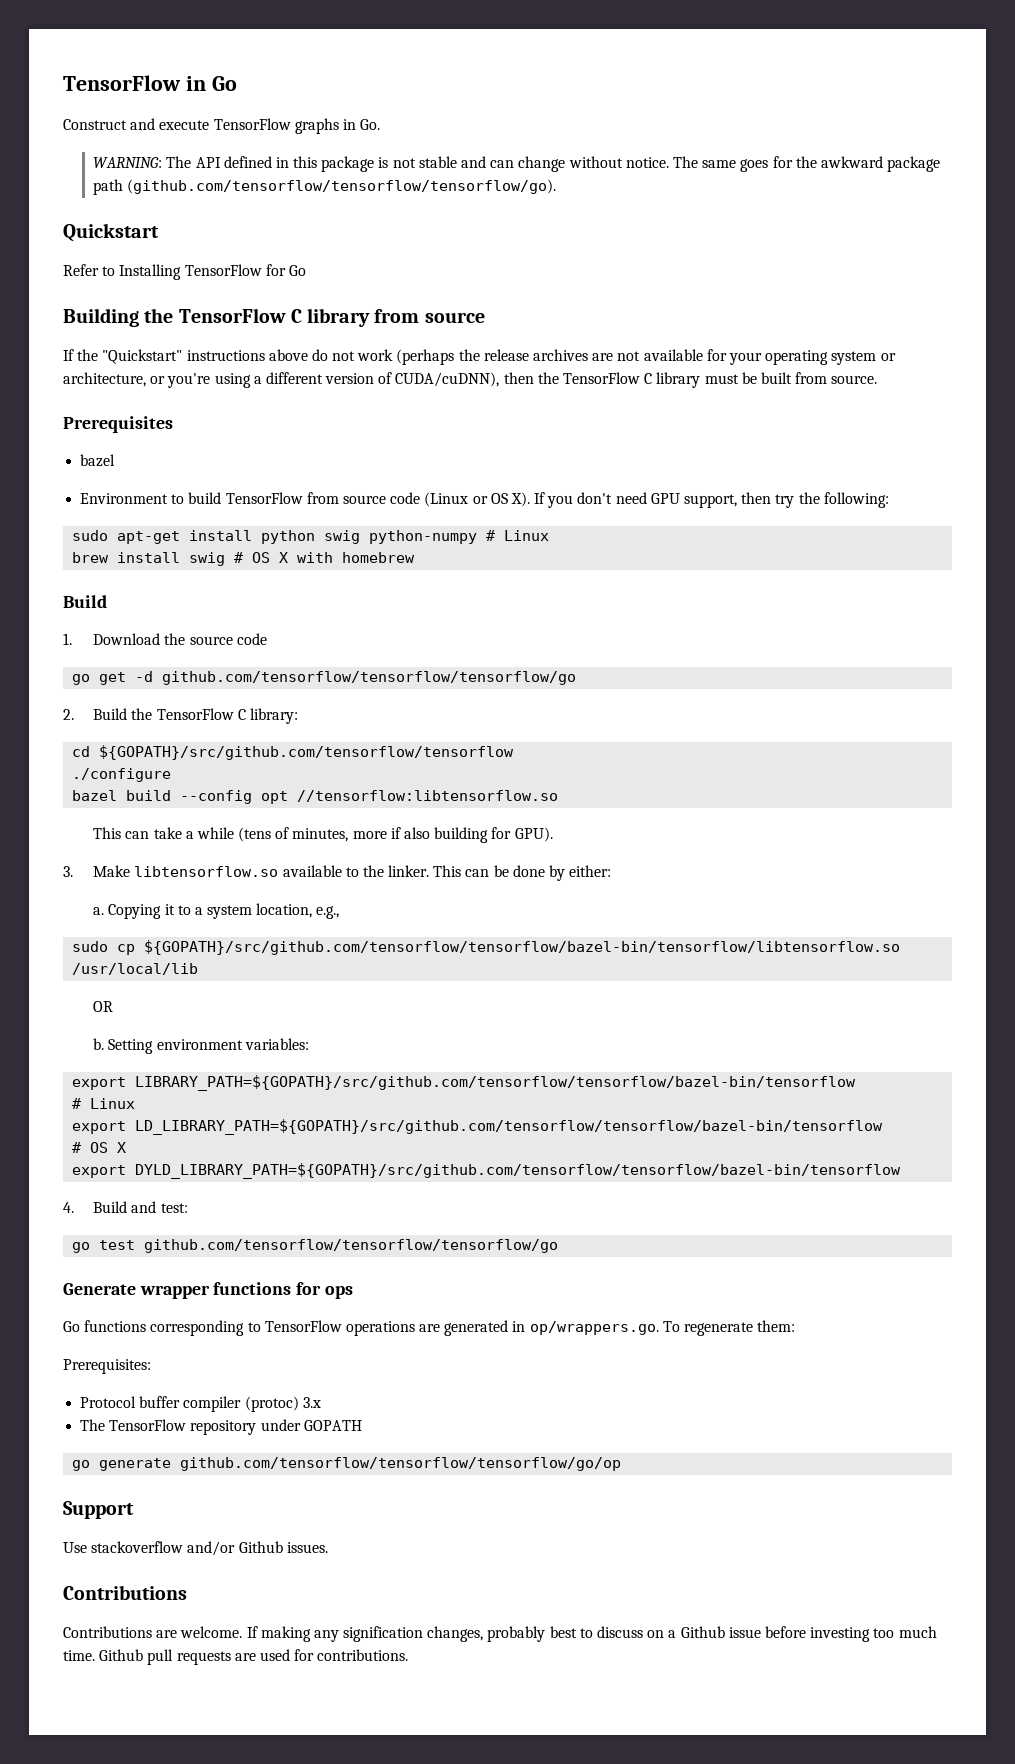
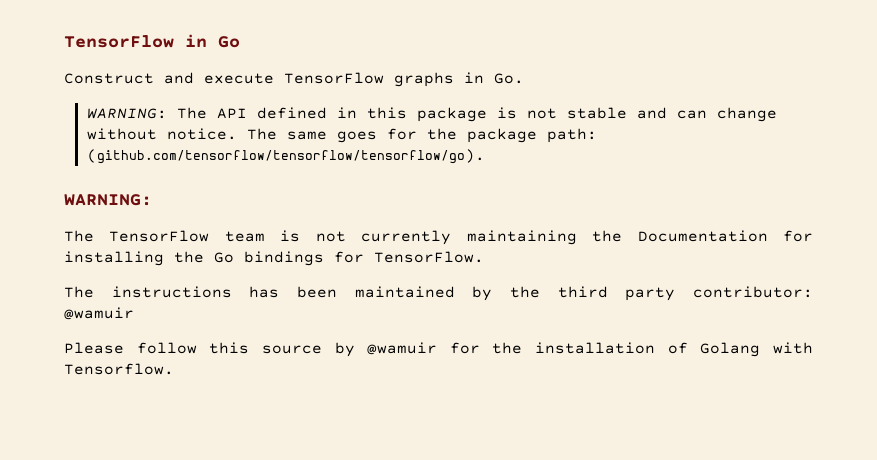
- The same goes for the awkward package path (github.com/tensorflow/tensorflow/tensorflow/go).
- Quickstart
- Refer to Installing TensorFlow for Go
- Building the TensorFlow C library from source
- If the "Quickstart" instructions above do not work (perhaps the release archives are not available for your operating system or architecture, or you're using a different version of CUDA/cuDNN), then the TensorFlow C library must be built from source.
- Prerequisites
- bazel
- Environment to build TensorFlow from source code (Linux or OS X). If you don't need GPU support, then try the following:
- sudo apt-get install python swig python-numpy # Linux
- brew install swig # OS X with homebrew
- Build
- 1. Download the source code
- go get -d github.com/tensorflow/tensorflow/tensorflow/go
- 2. Build the TensorFlow C library:
- cd ${GOPATH}/src/github.com/tensorflow/tensorflow
- ./configure
- bazel build --config opt //tensorflow:libtensorflow.so
- This can take a while (tens of minutes, more if also building for GPU).
- 3. Make libtensorflow.so available to the linker. This can be done by either:
- a. Copying it to a system location, e.g.,
- sudo cp ${GOPATH}/src/github.com/tensorflow/tensorflow/bazel-bin/tensorflow/libtensorflow.so /usr/local/lib
- OR
- b. Setting environment variables:
- export LIBRARY_PATH=${GOPATH}/src/github.com/tensorflow/tensorflow/bazel-bin/tensorflow
- # Linux
- export LD_LIBRARY_PATH=${GOPATH}/src/github.com/tensorflow/tensorflow/bazel-bin/tensorflow
- # OS X
- export DYLD_LIBRARY_PATH=${GOPATH}/src/github.com/tensorflow/tensorflow/bazel-bin/tensorflow
- 4. Build and test:
- go test github.com/tensorflow/tensorflow/tensorflow/go
- Generate wrapper functions for ops
- Go functions corresponding to TensorFlow operations are generated in op/wrappers.go. To regenerate them:
- Prerequisites:
- Protocol buffer compiler (protoc) 3.x
- The TensorFlow repository under GOPATH
- go generate github.com/tensorflow/tensorflow/tensorflow/go/op
- Support
- Use stackoverflow and/or Github issues.
- Contributions
- Contributions are welcome. If making any signification changes, probably best to discuss on a Github issue before investing too much time. Github pull requests are used for contributions.
+ The same goes for the package path: (github.com/tensorflow/tensorflow/tensorflow/go).
+ WARNING:
+ The TensorFlow team is not currently maintaining the Documentation for installing the Go bindings for TensorFlow.
+ The instructions has been maintained by the third party contributor: @wamuir
+ Please follow this source by @wamuir for the installation of Golang with Tensorflow.

